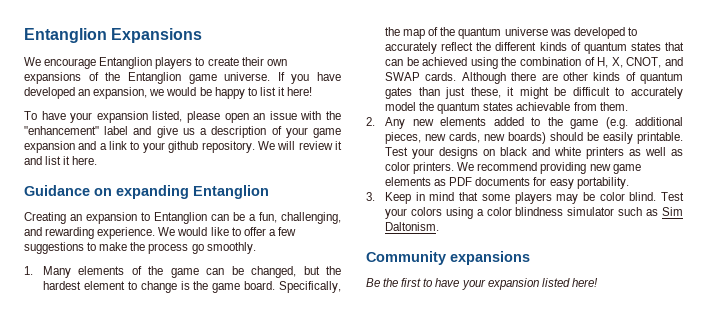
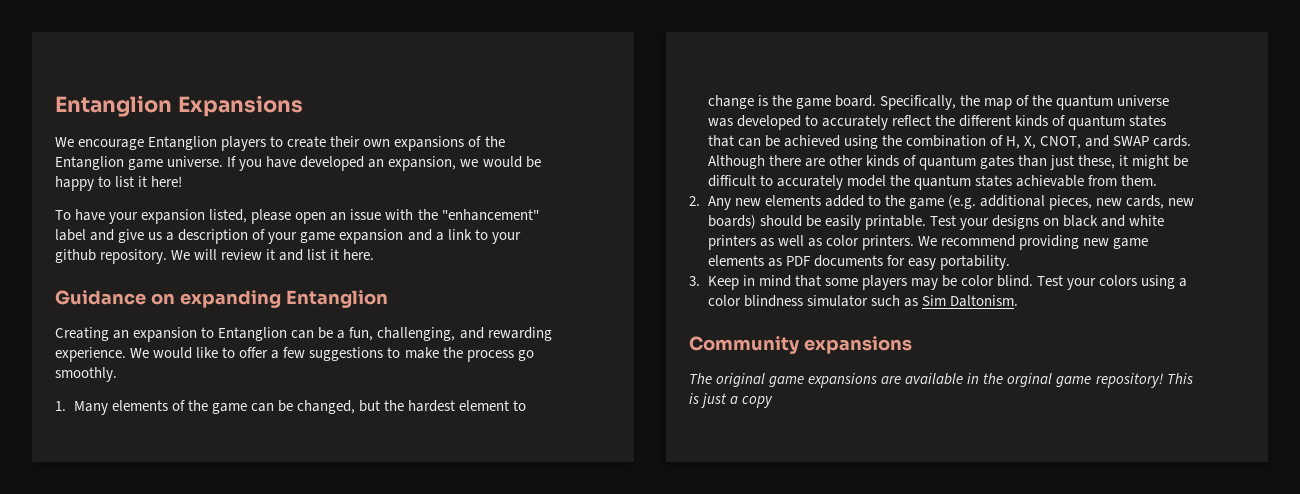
- Be the first to have your expansion listed here!
+ The original game expansions are available in the orginal game repository! This is just a copy

